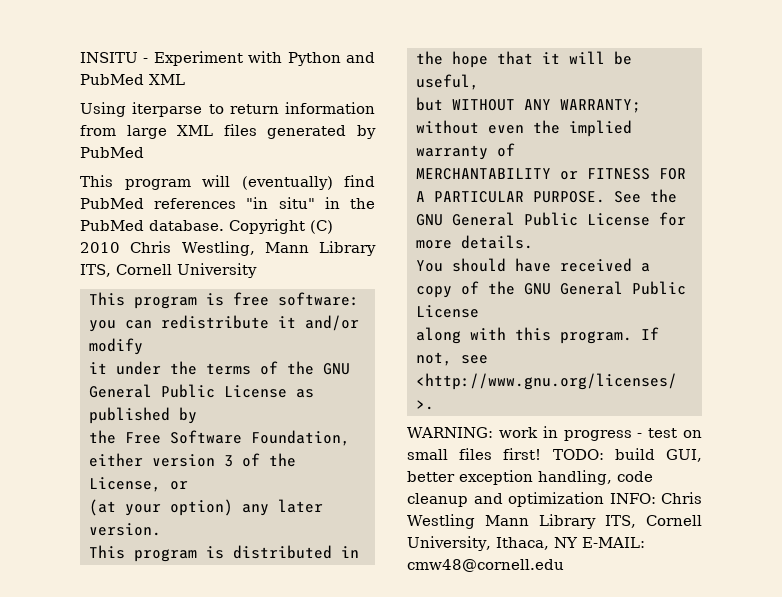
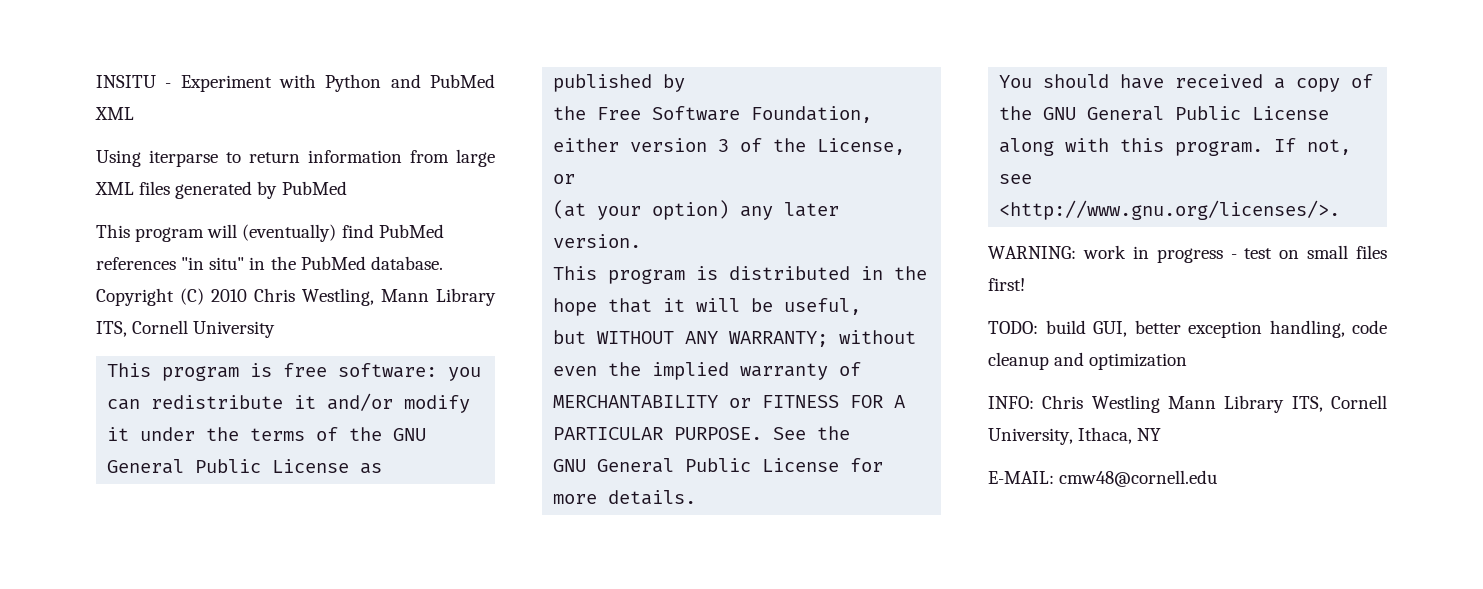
- WARNING: work in progress - test on small files first! TODO: build GUI, better exception handling, code cleanup and optimization INFO: Chris Westling Mann Library ITS, Cornell University, Ithaca, NY E-MAIL: cmw48@cornell.edu
+ WARNING: work in progress - test on small files first!
+ TODO: build GUI, better exception handling, code cleanup and optimization
+ INFO: Chris Westling Mann Library ITS, Cornell University, Ithaca, NY
+ E-MAIL: cmw48@cornell.edu

